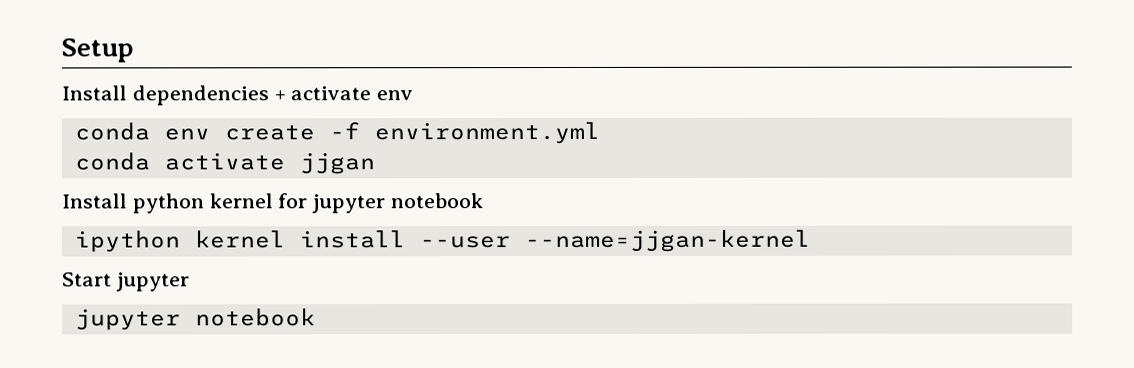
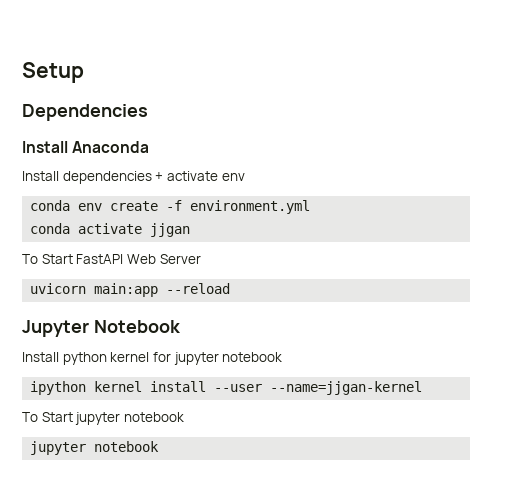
+ Dependencies
+ Install Anaconda
+ To Start FastAPI Web Server
+ uvicorn main:app --reload
+ Jupyter Notebook
- Start jupyter
+ To Start jupyter notebook

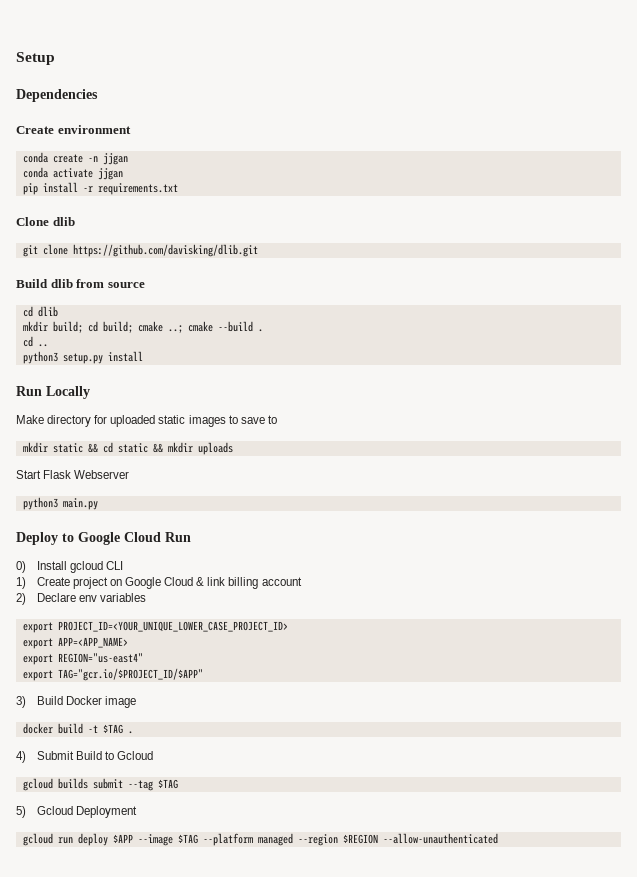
- Install Anaconda
- Install dependencies + activate env
- conda env create -f environment.yml
+ Create environment
+ conda create -n jjgan
  conda activate jjgan
- To Start FastAPI Web Server
- uvicorn main:app --reload
- Jupyter Notebook
- Install python kernel for jupyter notebook
- ipython kernel install --user --name=jjgan-kernel
- To Start jupyter notebook
- jupyter notebook
+ pip install -r requirements.txt
+ Clone dlib
+ git clone https://github.com/davisking/dlib.git
+ Build dlib from source
+ cd dlib
+ mkdir build; cd build; cmake ..; cmake --build .
+ cd ..
+ python3 setup.py install
+ Run Locally
+ Make directory for uploaded static images to save to
+ mkdir static && cd static && mkdir uploads
+ Start Flask Webserver
+ python3 main.py
+ Deploy to Google Cloud Run
+ 0) Install gcloud CLI
+ 1) Create project on Google Cloud & link billing account
+ 2) Declare env variables
+ export PROJECT_ID=<YOUR_UNIQUE_LOWER_CASE_PROJECT_ID>
+ export APP=<APP_NAME>
+ export REGION="us-east4"
+ export TAG="gcr.io/$PROJECT_ID/$APP"
+ 3) Build Docker image
+ docker build -t $TAG .
+ 4) Submit Build to Gcloud
+ gcloud builds submit --tag $TAG
+ 5) Gcloud Deployment
+ gcloud run deploy $APP --image $TAG --platform managed --region $REGION --allow-unauthenticated

